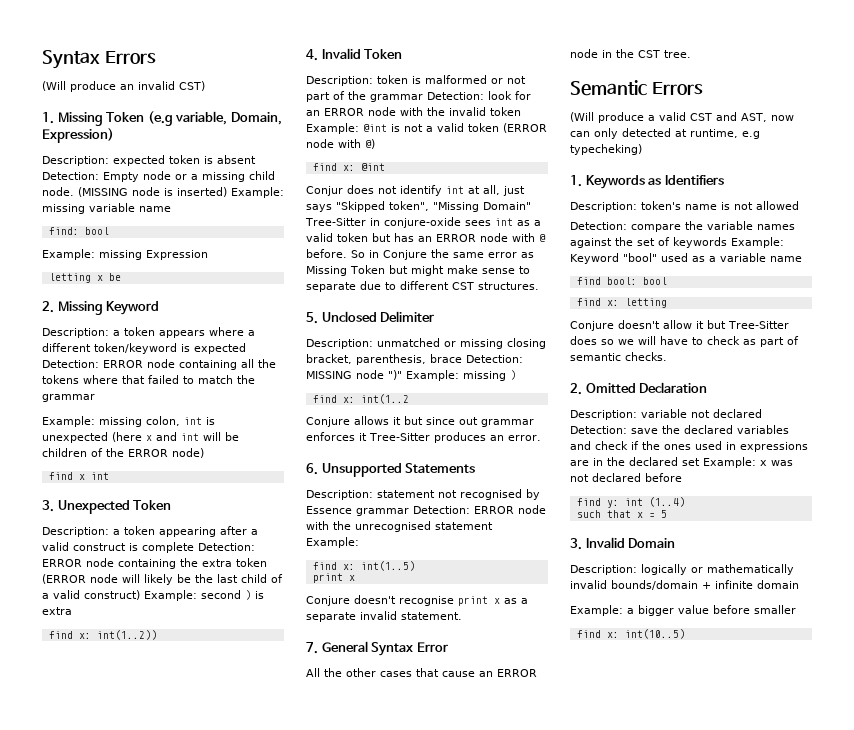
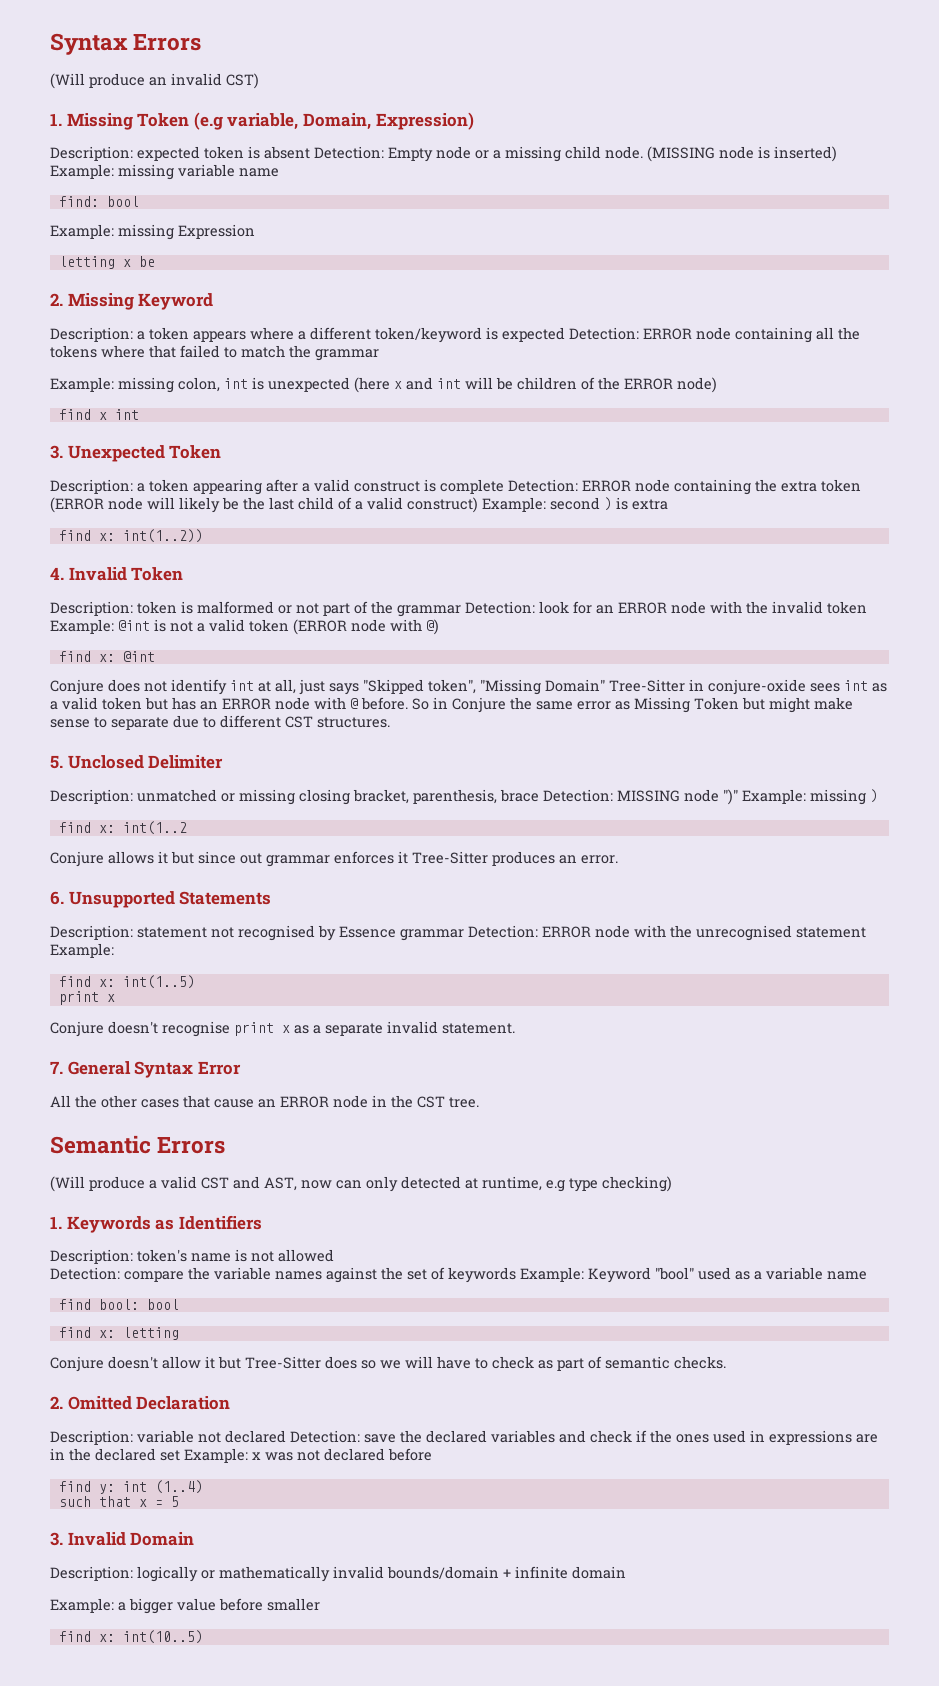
- Conjur does not identify int at all, just says "Skipped token", "Missing Domain" Tree-Sitter in conjure-oxide sees int as a valid token but has an ERROR node with @ before.
+ Conjure does not identify int at all, just says "Skipped token", "Missing Domain" Tree-Sitter in conjure-oxide sees int as a valid token but has an ERROR node with @ before.
- (Will produce a valid CST and AST, now can only detected at runtime, e.g typecheking)
+ (Will produce a valid CST and AST, now can only detected at runtime, e.g type checking)

